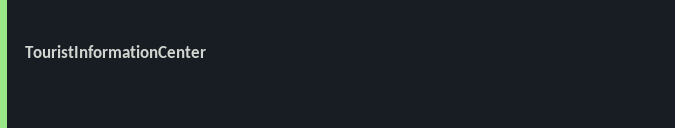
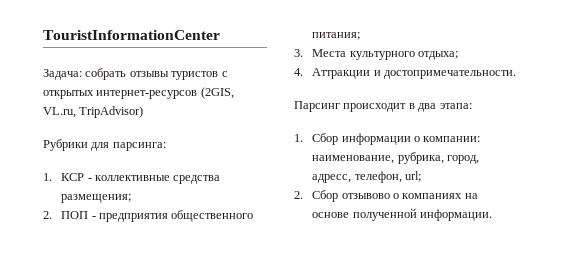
+ Задача: собрать отзывы туристов с открытых интернет-ресурсов (2GIS, VL.ru, TripAdvisor)
+ Рубрики для парсинга:
+ 1. КСР - коллективные средства размещения;
+ 2. ПОП - предприятия общественного питания;
+ 3. Места культурного отдыха;
+ 4. Аттракции и достопримечательности.
+ Парсинг происходит в два этапа:
+ 1. Сбор информации о компании: наименование, рубрика, город, адресс, телефон, url;
+ 2. Сбор отзывово о компаниях на основе полученной информации.

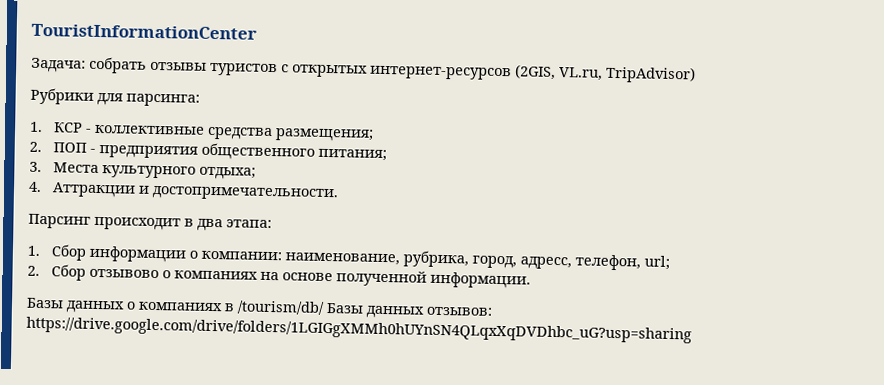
+ Базы данных о компаниях в /tourism/db/ Базы данных отзывов: https://drive.google.com/drive/folders/1LGIGgXMMh0hUYnSN4QLqxXqDVDhbc_uG?usp=sharing

